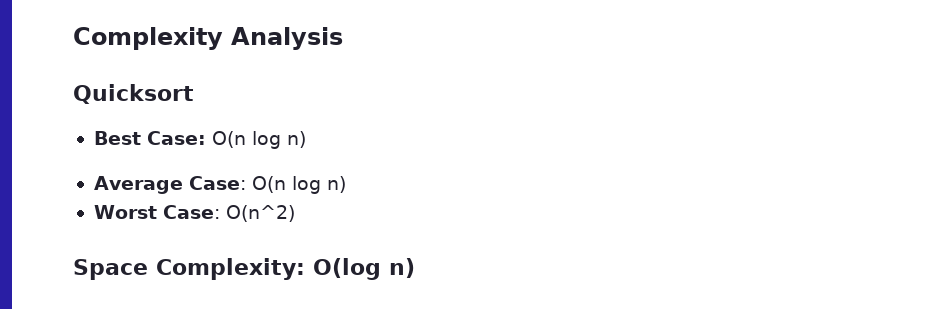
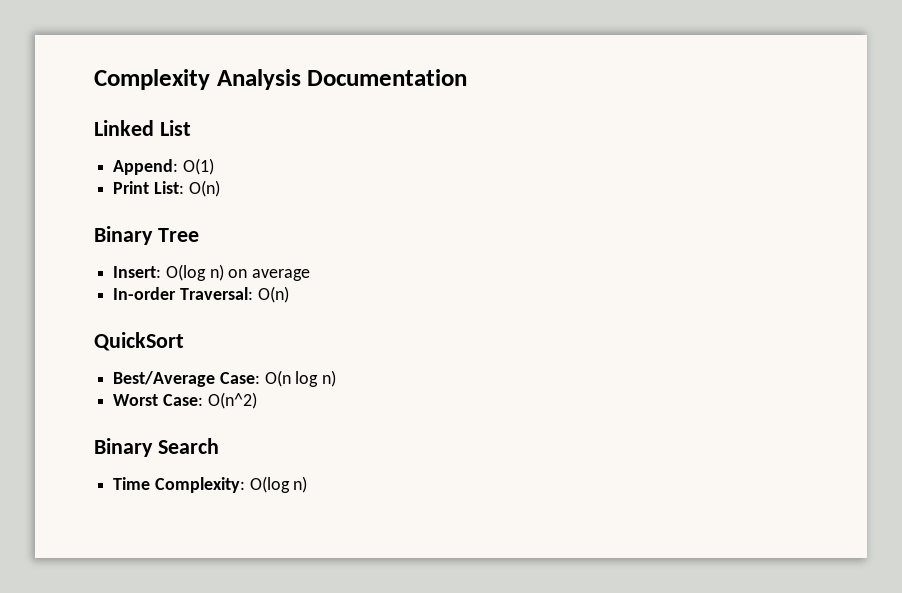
- Complexity Analysis
- Quicksort
- Best Case: O(n log n)
- Average Case: O(n log n)
+ Complexity Analysis Documentation
+ Linked List
+ Append: O(1)
+ Print List: O(n)
+ Binary Tree
+ Insert: O(log n) on average
+ In-order Traversal: O(n)
+ QuickSort
+ Best/Average Case: O(n log n)
- Space Complexity: O(log n)
+ Binary Search
+ Time Complexity: O(log n)

